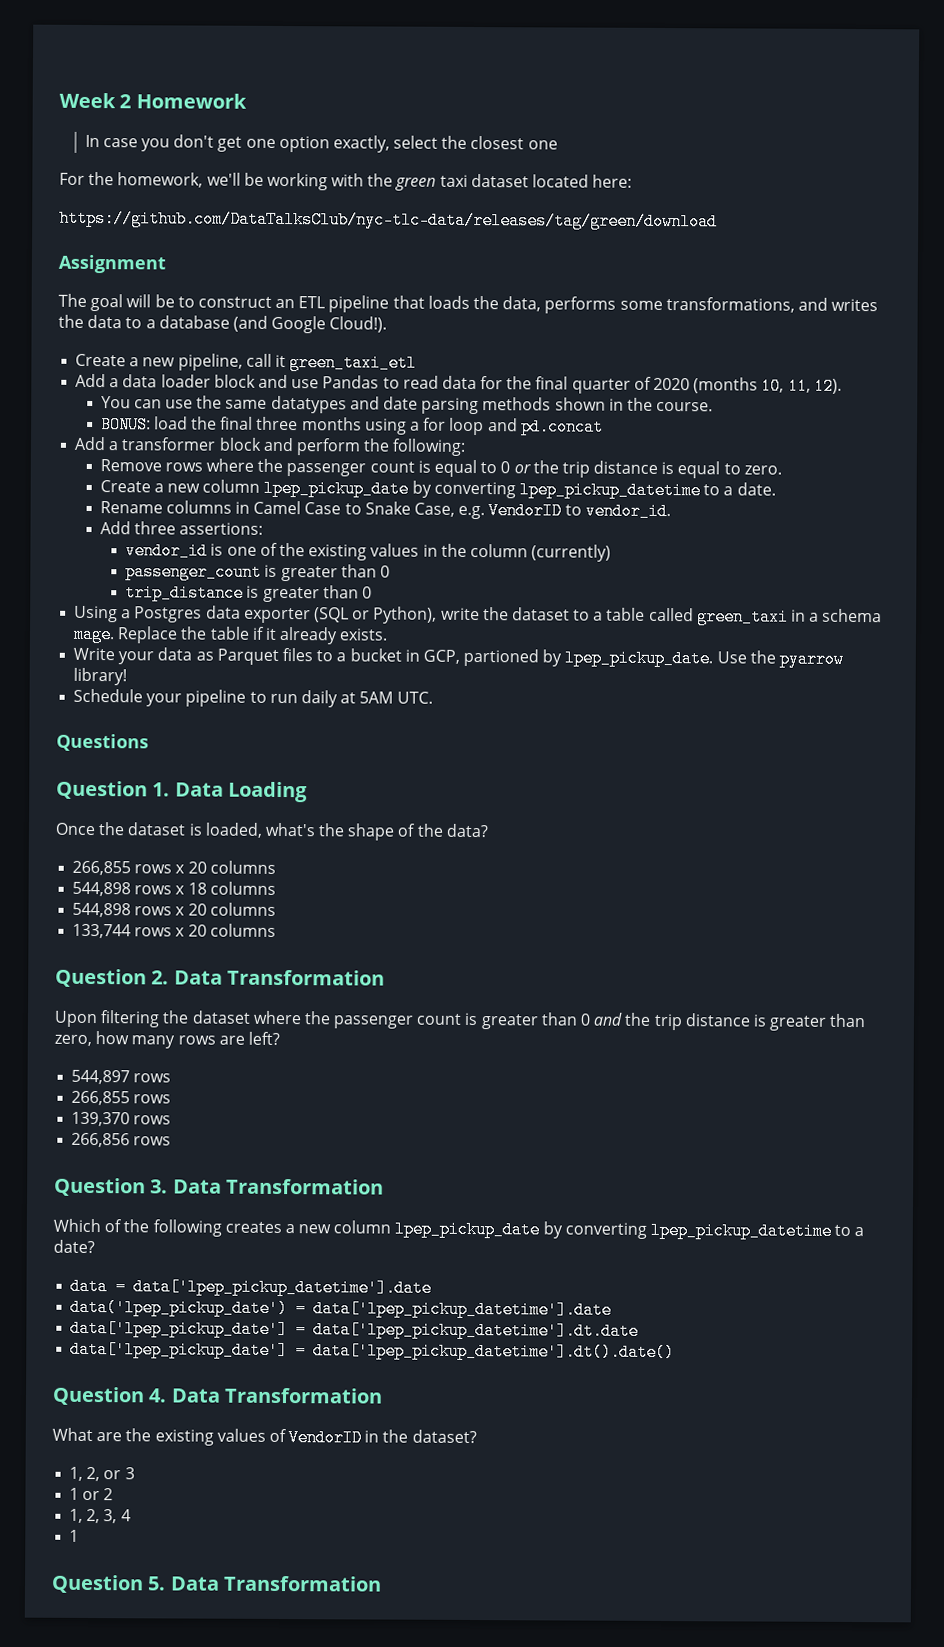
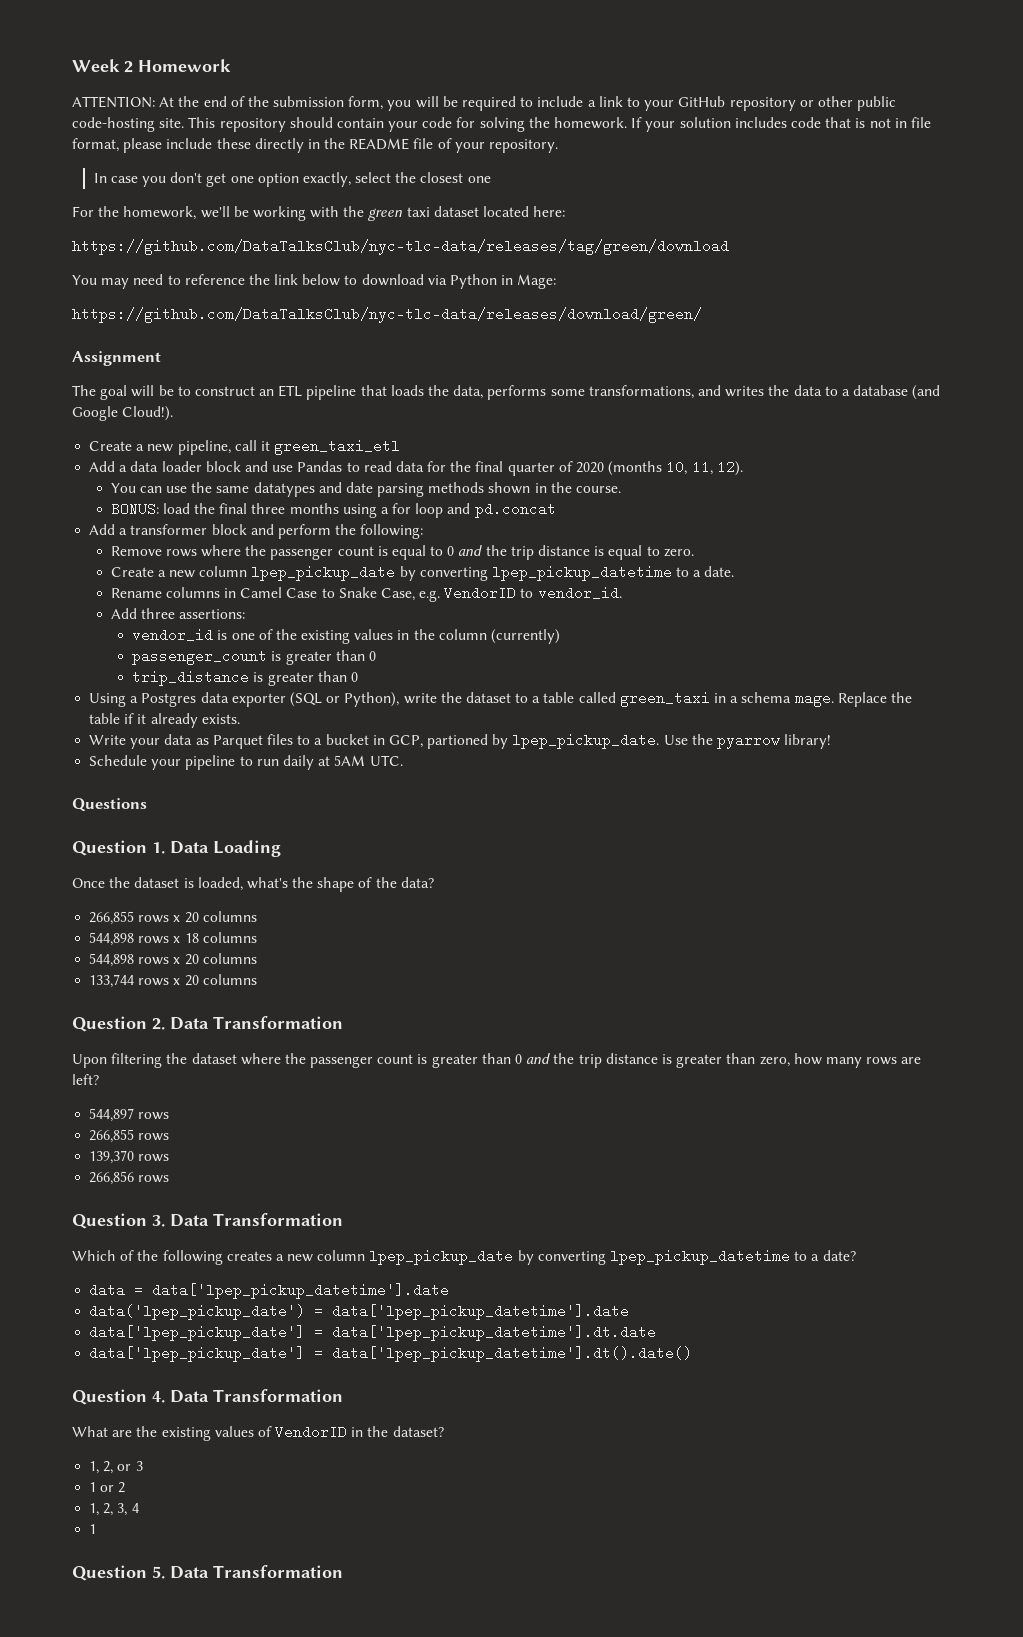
+ ATTENTION: At the end of the submission form, you will be required to include a link to your GitHub repository or other public code-hosting site. This repository should contain your code for solving the homework. If your solution includes code that is not in file format, please include these directly in the README file of your repository.
+ You may need to reference the link below to download via Python in Mage:
+ https://github.com/DataTalksClub/nyc-tlc-data/releases/download/green/
- Remove rows where the passenger count is equal to 0 or the trip distance is equal to zero.
+ Remove rows where the passenger count is equal to 0 and the trip distance is equal to zero.

